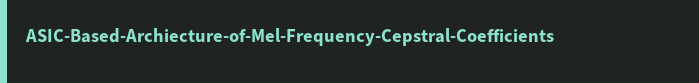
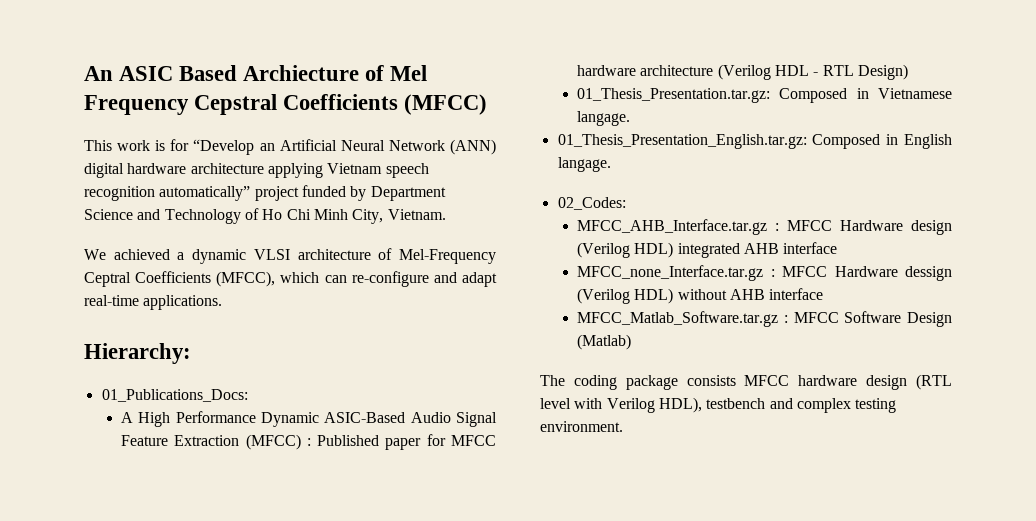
- ASIC-Based-Archiecture-of-Mel-Frequency-Cepstral-Coefficients
+ An ASIC Based Archiecture of Mel Frequency Cepstral Coefficients (MFCC)
+ This work is for “Develop an Artificial Neural Network (ANN) digital hardware architecture applying Vietnam speech recognition automatically” project funded by Department Science and Technology of Ho Chi Minh City, Vietnam.
+ We achieved a dynamic VLSI architecture of Mel-Frequency Ceptral Coefficients (MFCC), which can re-configure and adapt real-time applications.
+ Hierarchy:
+ 01_Publications_Docs:
+ A High Performance Dynamic ASIC-Based Audio Signal Feature Extraction (MFCC) : Published paper for MFCC hardware architecture (Verilog HDL - RTL Design)
+ 01_Thesis_Presentation.tar.gz: Composed in Vietnamese langage.
+ 01_Thesis_Presentation_English.tar.gz: Composed in English langage.
+ 02_Codes:
+ MFCC_AHB_Interface.tar.gz : MFCC Hardware design (Verilog HDL) integrated AHB interface
+ MFCC_none_Interface.tar.gz : MFCC Hardware dessign (Verilog HDL) without AHB interface
+ MFCC_Matlab_Software.tar.gz : MFCC Software Design (Matlab)
+ The coding package consists MFCC hardware design (RTL level with Verilog HDL), testbench and complex testing environment.

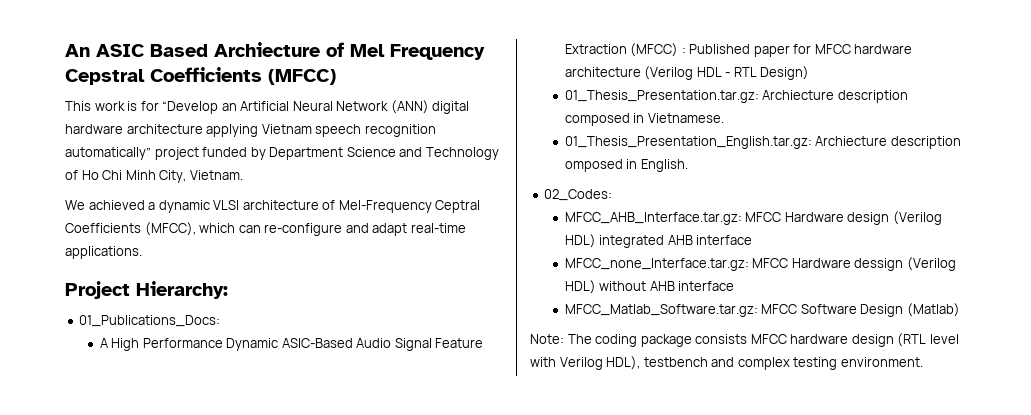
- Hierarchy:
+ Project Hierarchy:
- 01_Thesis_Presentation.tar.gz: Composed in Vietnamese langage.
- 01_Thesis_Presentation_English.tar.gz: Composed in English langage.
+ 01_Thesis_Presentation.tar.gz: Archiecture description composed in Vietnamese.
+ 01_Thesis_Presentation_English.tar.gz: Archiecture description omposed in English.
- MFCC_AHB_Interface.tar.gz : MFCC Hardware design (Verilog HDL) integrated AHB interface
+ MFCC_AHB_Interface.tar.gz: MFCC Hardware design (Verilog HDL) integrated AHB interface
- MFCC_none_Interface.tar.gz : MFCC Hardware dessign (Verilog HDL) without AHB interface
+ MFCC_none_Interface.tar.gz: MFCC Hardware dessign (Verilog HDL) without AHB interface
- MFCC_Matlab_Software.tar.gz : MFCC Software Design (Matlab)
+ MFCC_Matlab_Software.tar.gz: MFCC Software Design (Matlab)
- The coding package consists MFCC hardware design (RTL level with Verilog HDL), testbench and complex testing environment.
+ Note: The coding package consists MFCC hardware design (RTL level with Verilog HDL), testbench and complex testing environment.

